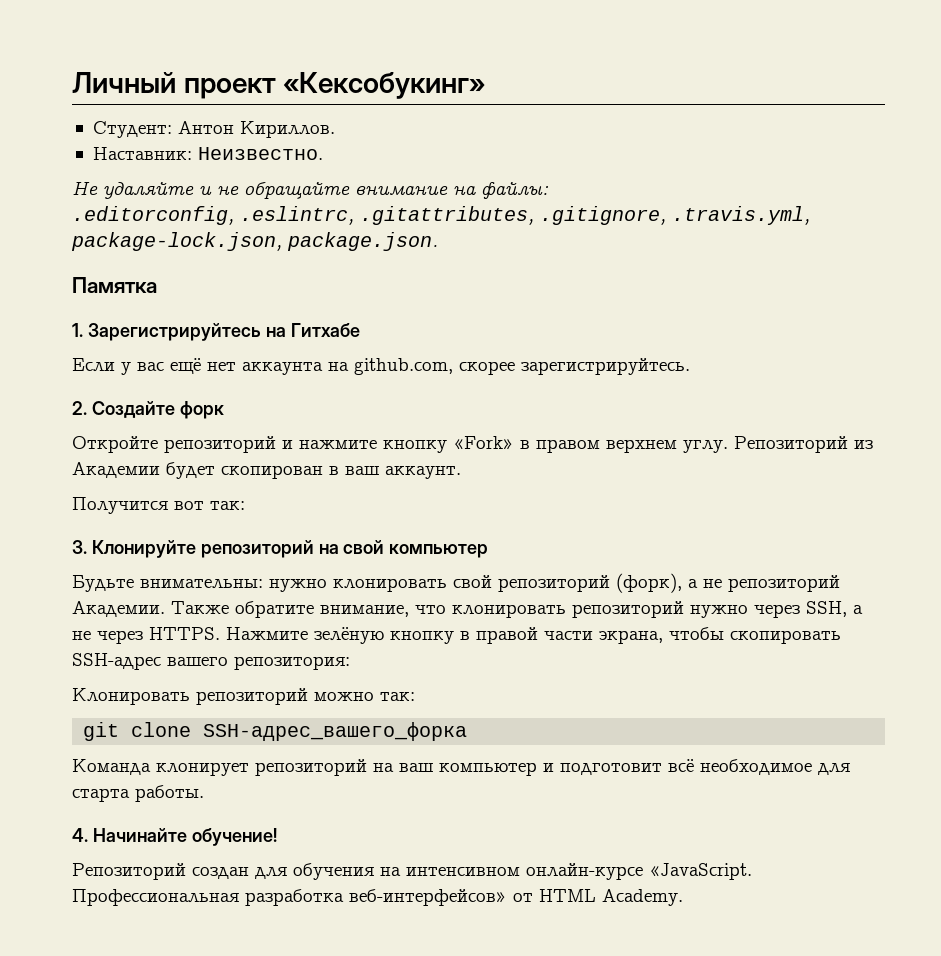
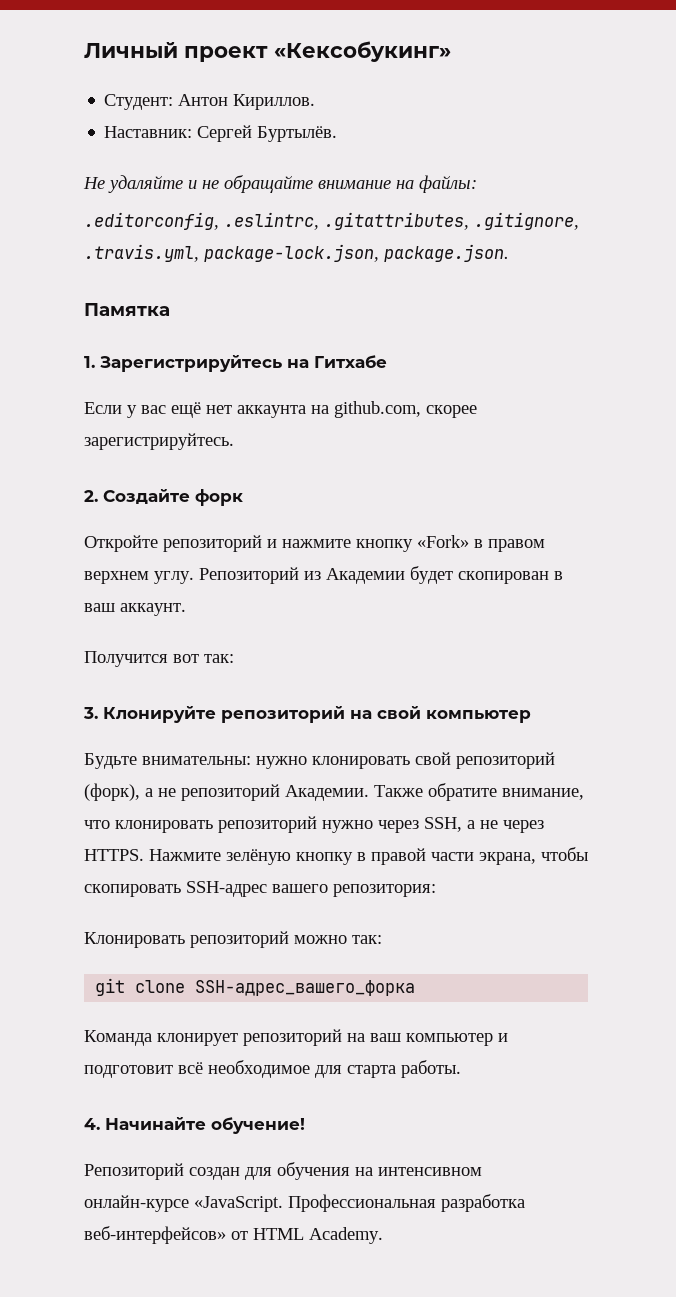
- Наставник: Неизвестно.
+ Наставник: Сергей Буртылёв.

